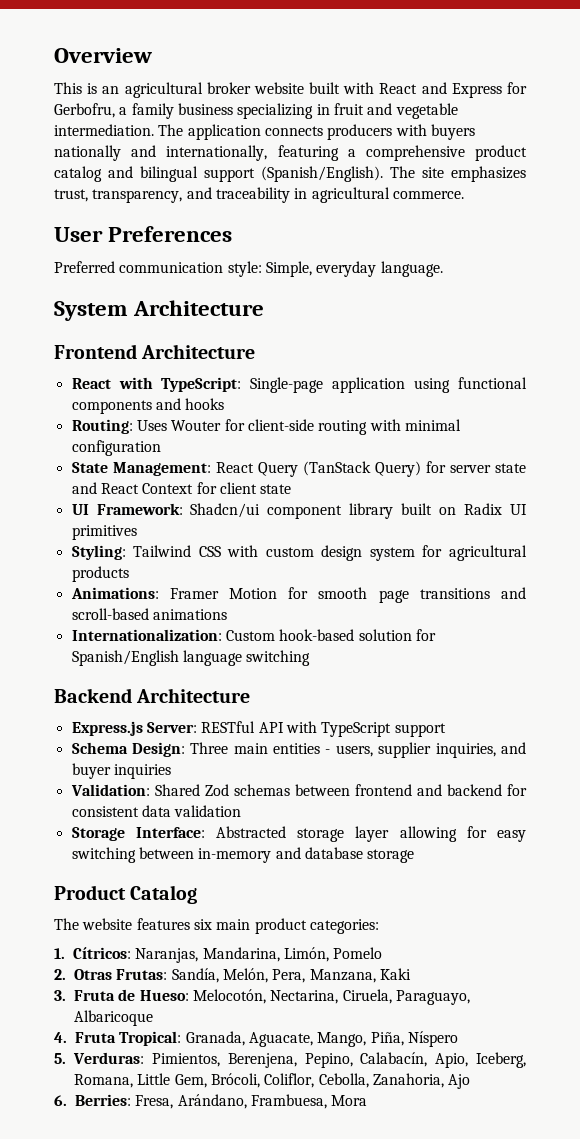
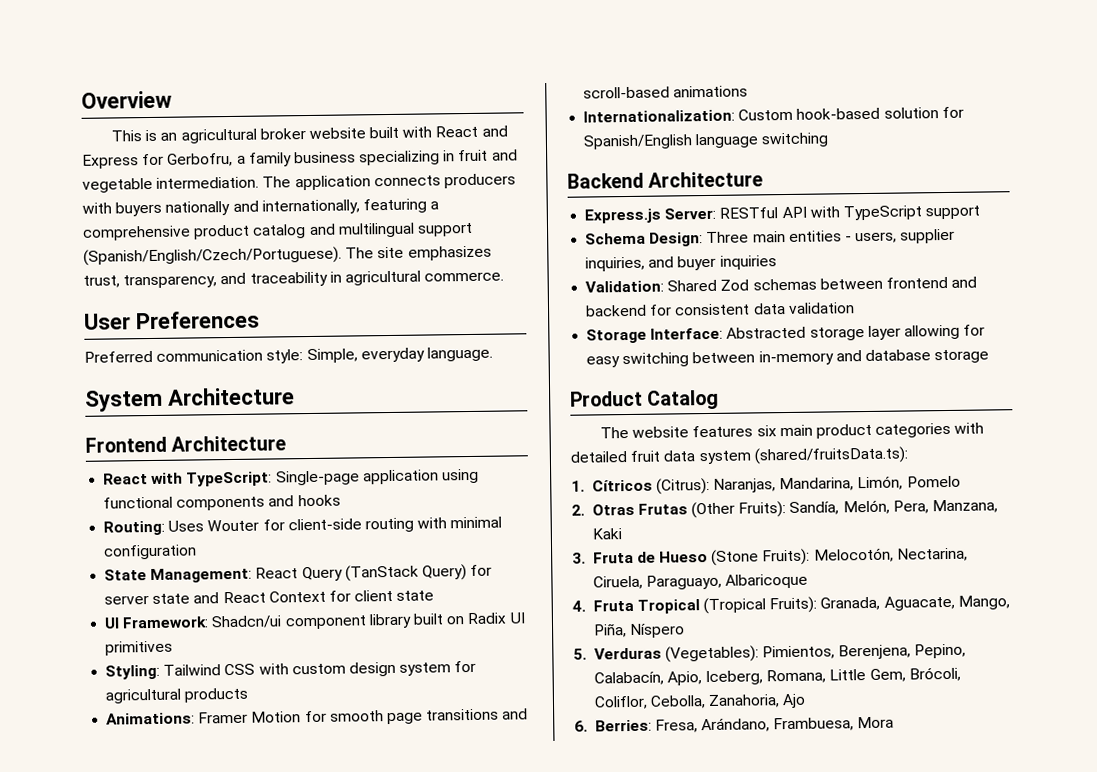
- The application connects producers with buyers nationally and internationally, featuring a comprehensive product catalog and bilingual support (Spanish/English).
+ The application connects producers with buyers nationally and internationally, featuring a comprehensive product catalog and multilingual support (Spanish/English/Czech/Portuguese).
- The website features six main product categories:
+ The website features six main product categories with detailed fruit data system (shared/fruitsData.ts):
- 1. Cítricos: Naranjas, Mandarina, Limón, Pomelo
+ 1. Cítricos (Citrus): Naranjas, Mandarina, Limón, Pomelo
- 2. Otras Frutas: Sandía, Melón, Pera, Manzana, Kaki
+ 2. Otras Frutas (Other Fruits): Sandía, Melón, Pera, Manzana, Kaki
- 3. Fruta de Hueso: Melocotón, Nectarina, Ciruela, Paraguayo, Albaricoque
+ 3. Fruta de Hueso (Stone Fruits): Melocotón, Nectarina, Ciruela, Paraguayo, Albaricoque
- 4. Fruta Tropical: Granada, Aguacate, Mango, Piña, Níspero
+ 4. Fruta Tropical (Tropical Fruits): Granada, Aguacate, Mango, Piña, Níspero
- 5. Verduras: Pimientos, Berenjena, Pepino, Calabacín, Apio, Iceberg, Romana, Little Gem, Brócoli, Coliflor, Cebolla, Zanahoria, Ajo
+ 5. Verduras (Vegetables): Pimientos, Berenjena, Pepino, Calabacín, Apio, Iceberg, Romana, Little Gem, Brócoli, Coliflor, Cebolla, Zanahoria, Ajo

